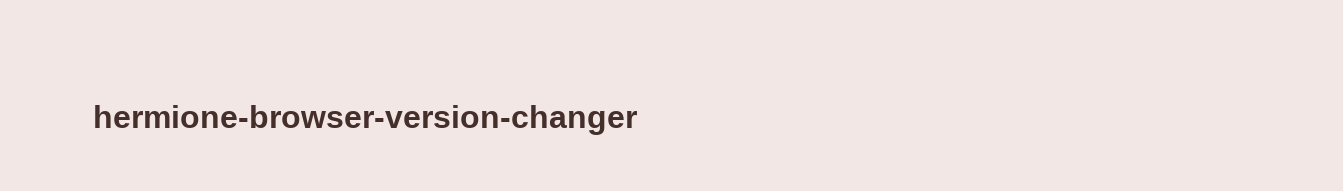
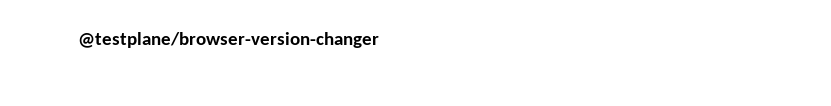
- hermione-browser-version-changer
+ @testplane/browser-version-changer

